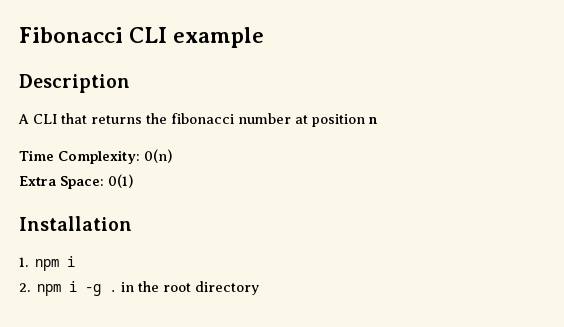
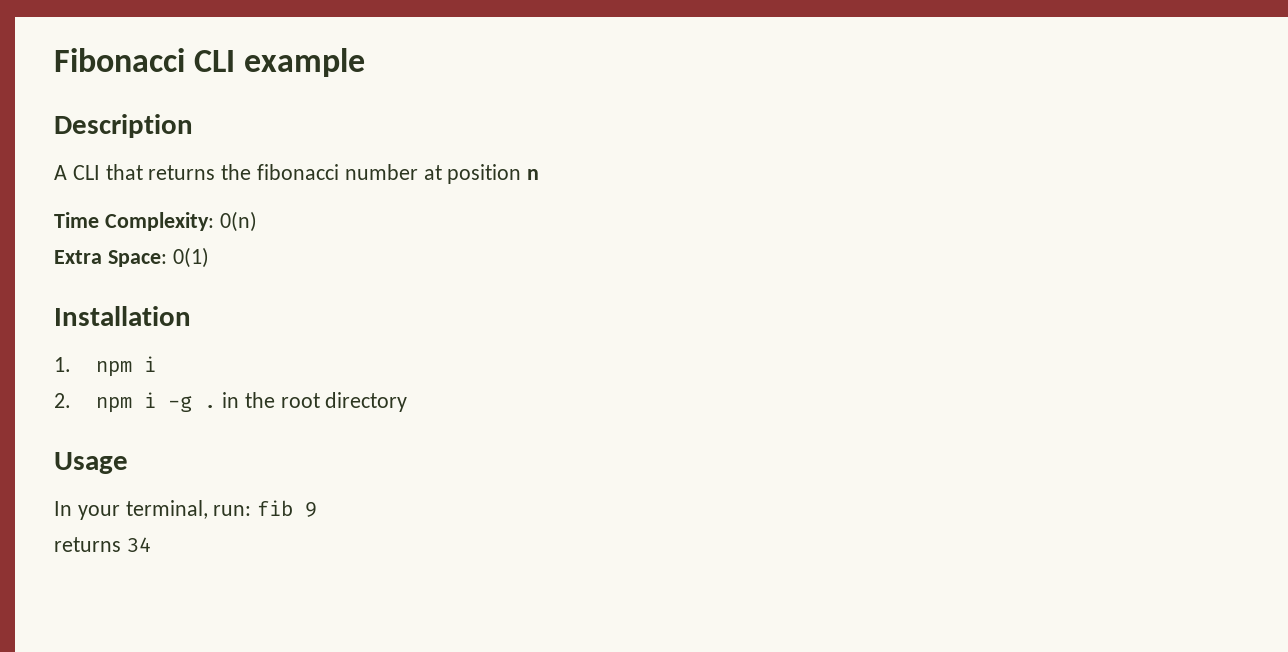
+ Usage
+ In your terminal, run: fib 9
+ returns 34

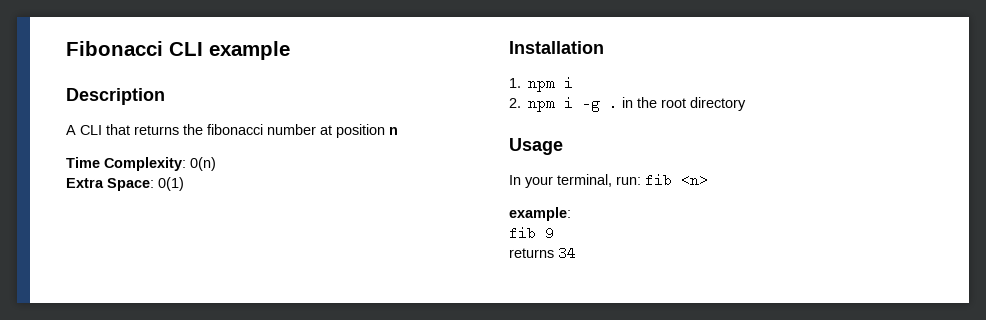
- In your terminal, run: fib 9
+ In your terminal, run: fib <n>
+ example:
+ fib 9

